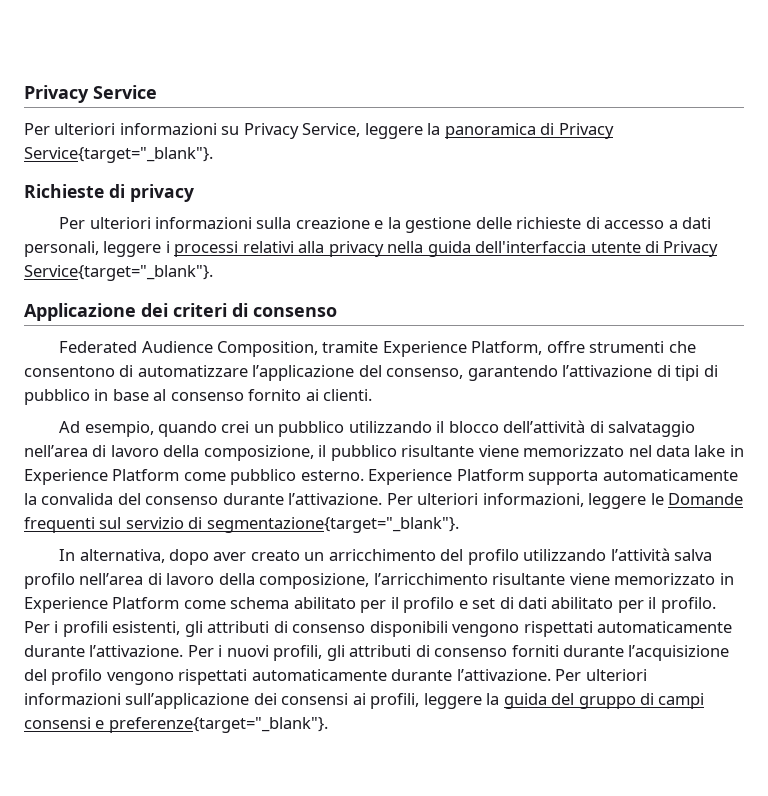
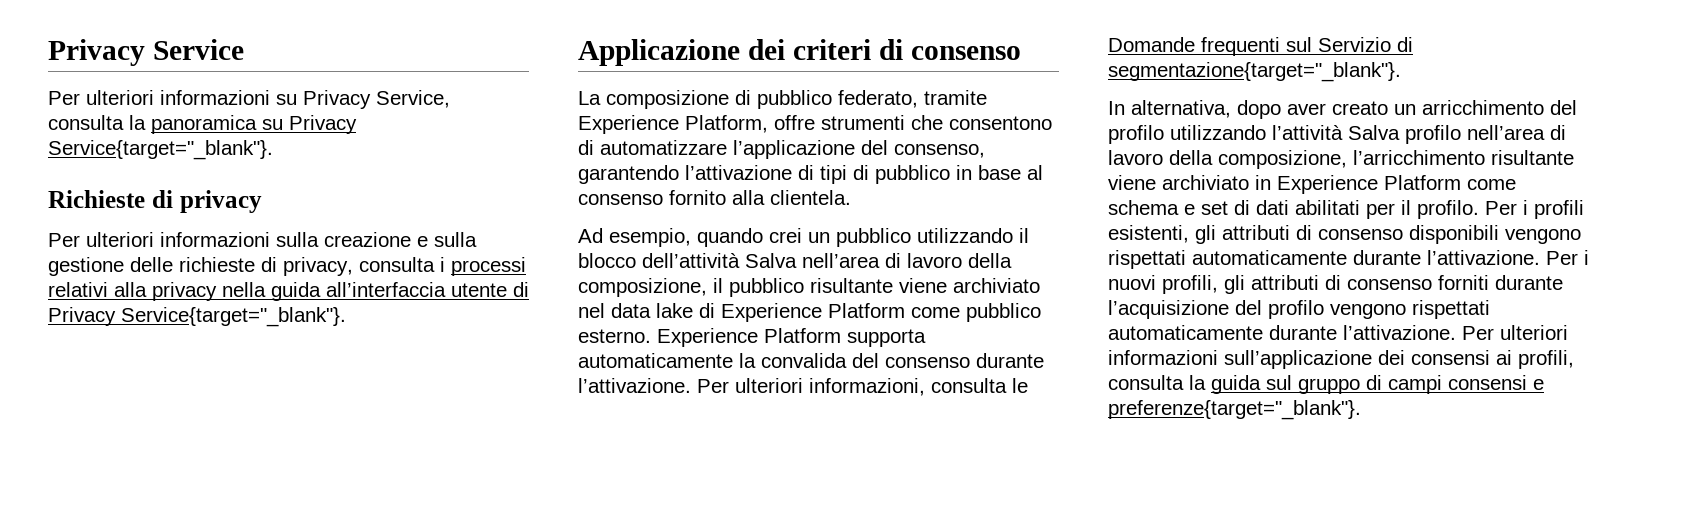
- Per ulteriori informazioni su Privacy Service, leggere la panoramica di Privacy Service{target="_blank"}.
+ Per ulteriori informazioni su Privacy Service, consulta la panoramica su Privacy Service{target="_blank"}.
- Per ulteriori informazioni sulla creazione e la gestione delle richieste di accesso a dati personali, leggere i processi relativi alla privacy nella guida dell'interfaccia utente di Privacy Service{target="_blank"}.
+ Per ulteriori informazioni sulla creazione e sulla gestione delle richieste di privacy, consulta i processi relativi alla privacy nella guida all’interfaccia utente di Privacy Service{target="_blank"}.
- Federated Audience Composition, tramite Experience Platform, offre strumenti che consentono di automatizzare l’applicazione del consenso, garantendo l’attivazione di tipi di pubblico in base al consenso fornito ai clienti.
+ La composizione di pubblico federato, tramite Experience Platform, offre strumenti che consentono di automatizzare l’applicazione del consenso, garantendo l’attivazione di tipi di pubblico in base al consenso fornito alla clientela.
- Ad esempio, quando crei un pubblico utilizzando il blocco dell’attività di salvataggio nell’area di lavoro della composizione, il pubblico risultante viene memorizzato nel data lake in Experience Platform come pubblico esterno.
+ Ad esempio, quando crei un pubblico utilizzando il blocco dell’attività Salva nell’area di lavoro della composizione, il pubblico risultante viene archiviato nel data lake di Experience Platform come pubblico esterno.
- Per ulteriori informazioni, leggere le Domande frequenti sul servizio di segmentazione{target="_blank"}.
+ Per ulteriori informazioni, consulta le Domande frequenti sul Servizio di segmentazione{target="_blank"}.
- In alternativa, dopo aver creato un arricchimento del profilo utilizzando l’attività salva profilo nell’area di lavoro della composizione, l’arricchimento risultante viene memorizzato in Experience Platform come schema abilitato per il profilo e set di dati abilitato per il profilo.
+ In alternativa, dopo aver creato un arricchimento del profilo utilizzando l’attività Salva profilo nell’area di lavoro della composizione, l’arricchimento risultante viene archiviato in Experience Platform come schema e set di dati abilitati per il profilo.
- Per ulteriori informazioni sull’applicazione dei consensi ai profili, leggere la guida del gruppo di campi consensi e preferenze{target="_blank"}.
+ Per ulteriori informazioni sull’applicazione dei consensi ai profili, consulta la guida sul gruppo di campi consensi e preferenze{target="_blank"}.

